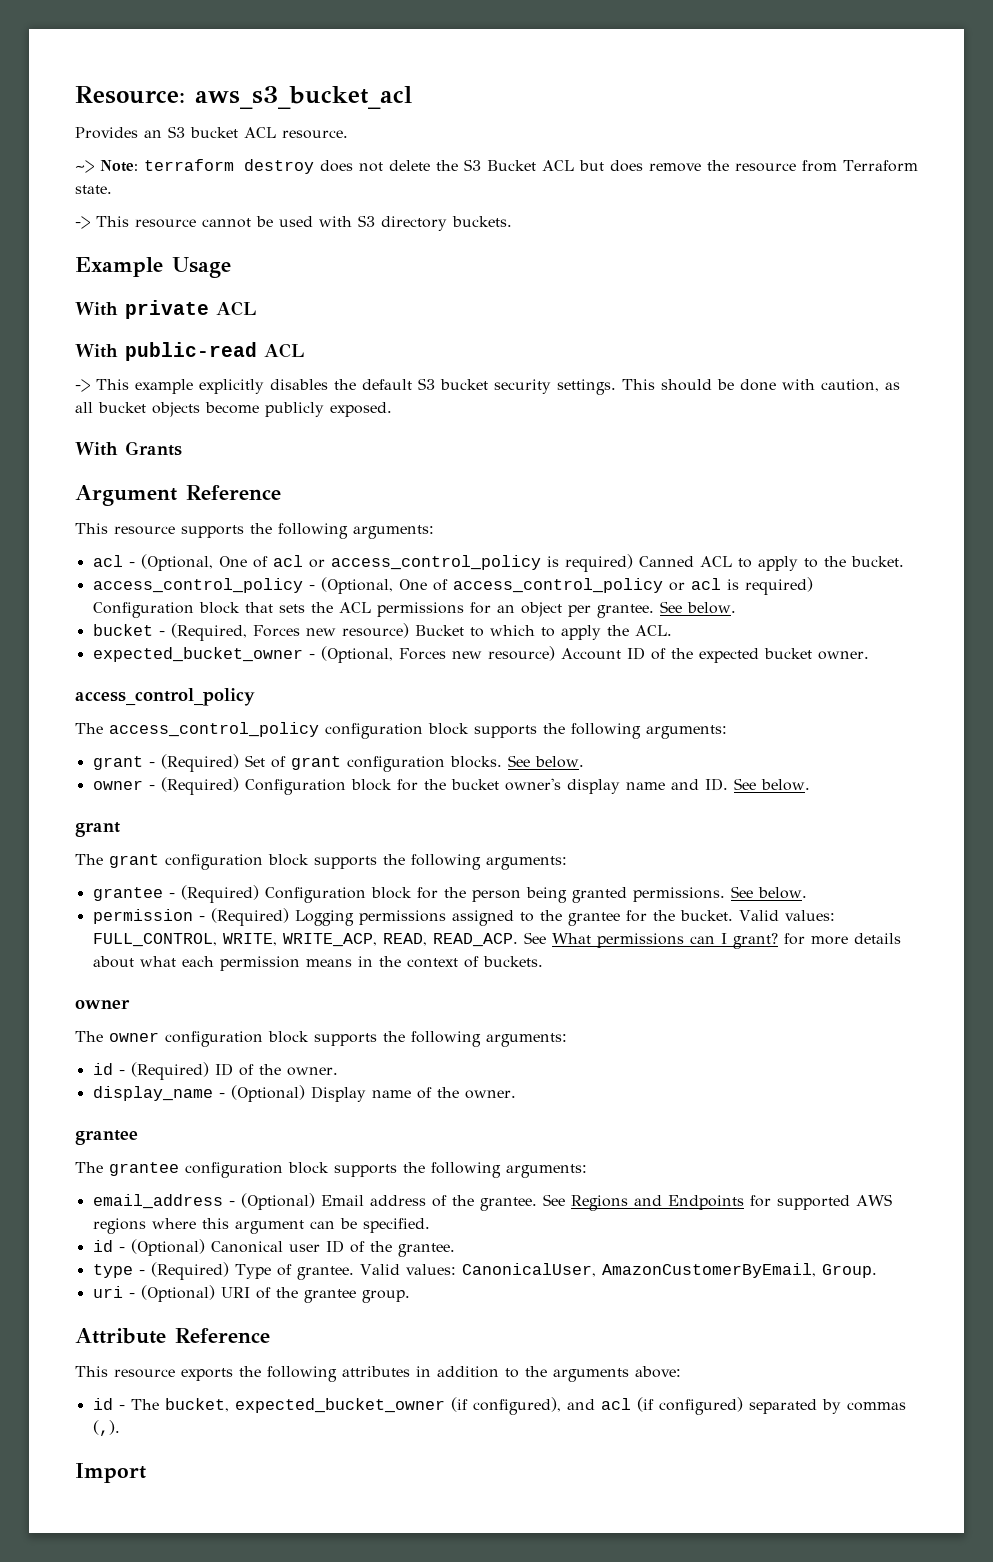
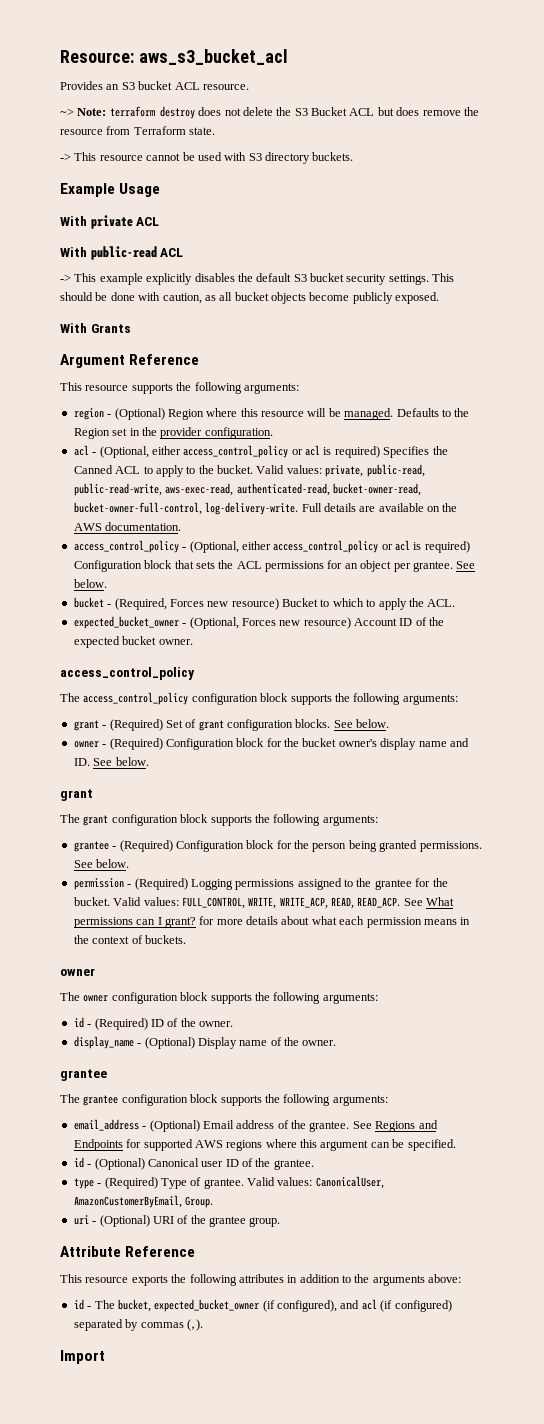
- acl - (Optional, One of acl or access_control_policy is required) Canned ACL to apply to the bucket.
+ region - (Optional) Region where this resource will be managed. Defaults to the Region set in the provider configuration.
+ acl - (Optional, either access_control_policy or acl is required) Specifies the Canned ACL to apply to the bucket. Valid values: private, public-read, public-read-write, aws-exec-read, authenticated-read, bucket-owner-read, bucket-owner-full-control, log-delivery-write. Full details are available on the AWS documentation.
- access_control_policy - (Optional, One of access_control_policy or acl is required) Configuration block that sets the ACL permissions for an object per grantee.
+ access_control_policy - (Optional, either access_control_policy or acl is required) Configuration block that sets the ACL permissions for an object per grantee.

